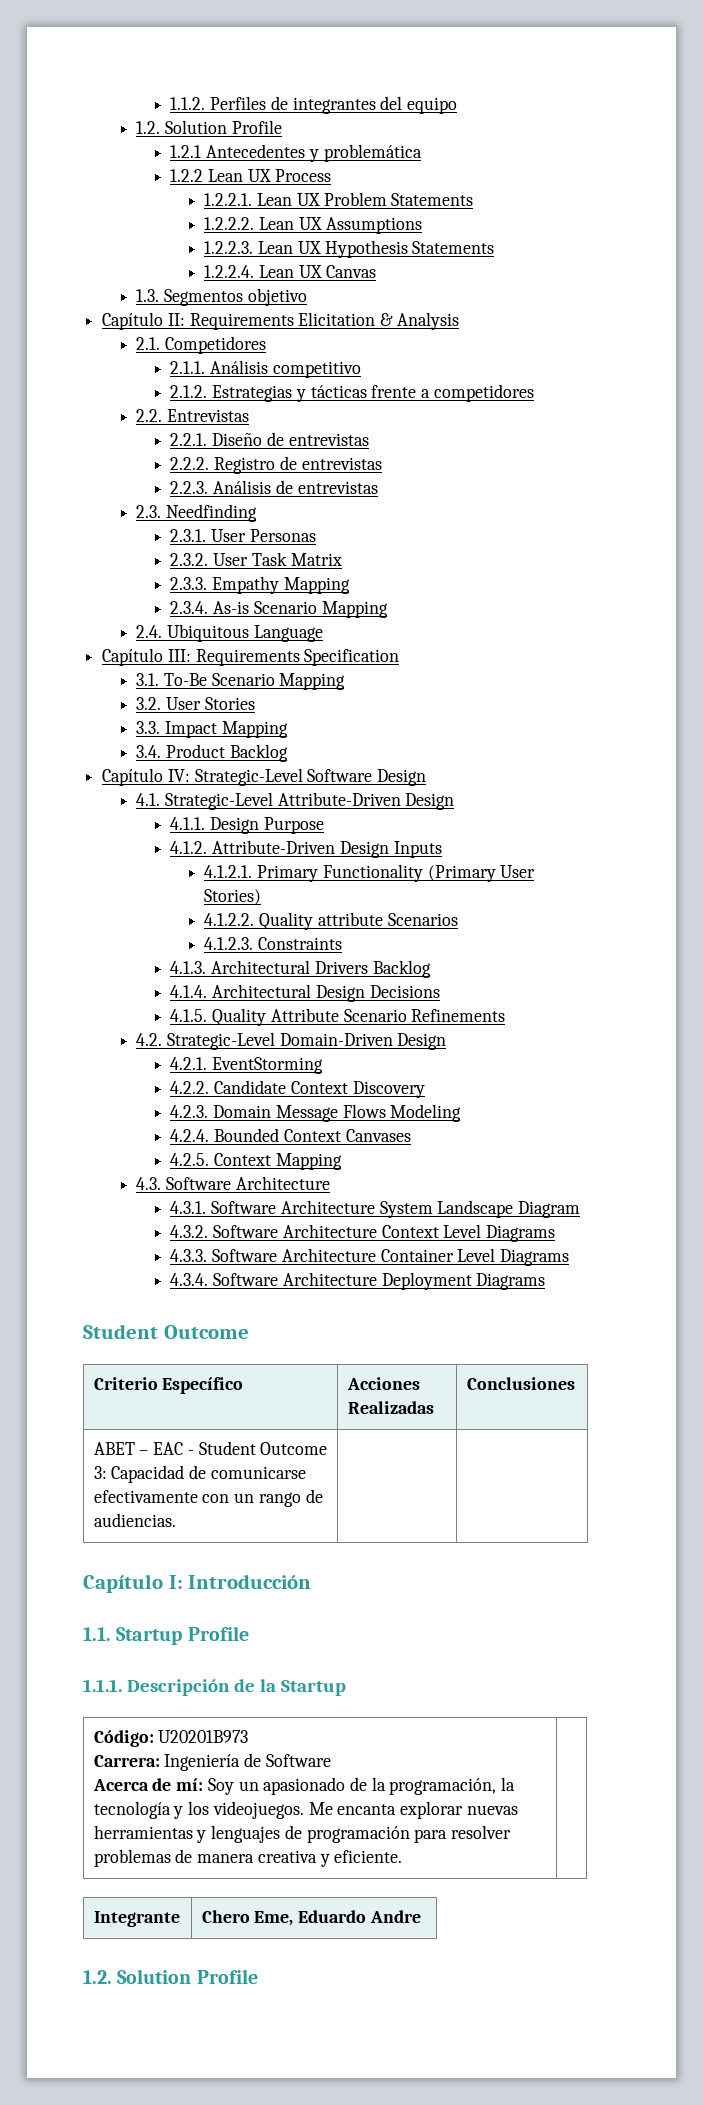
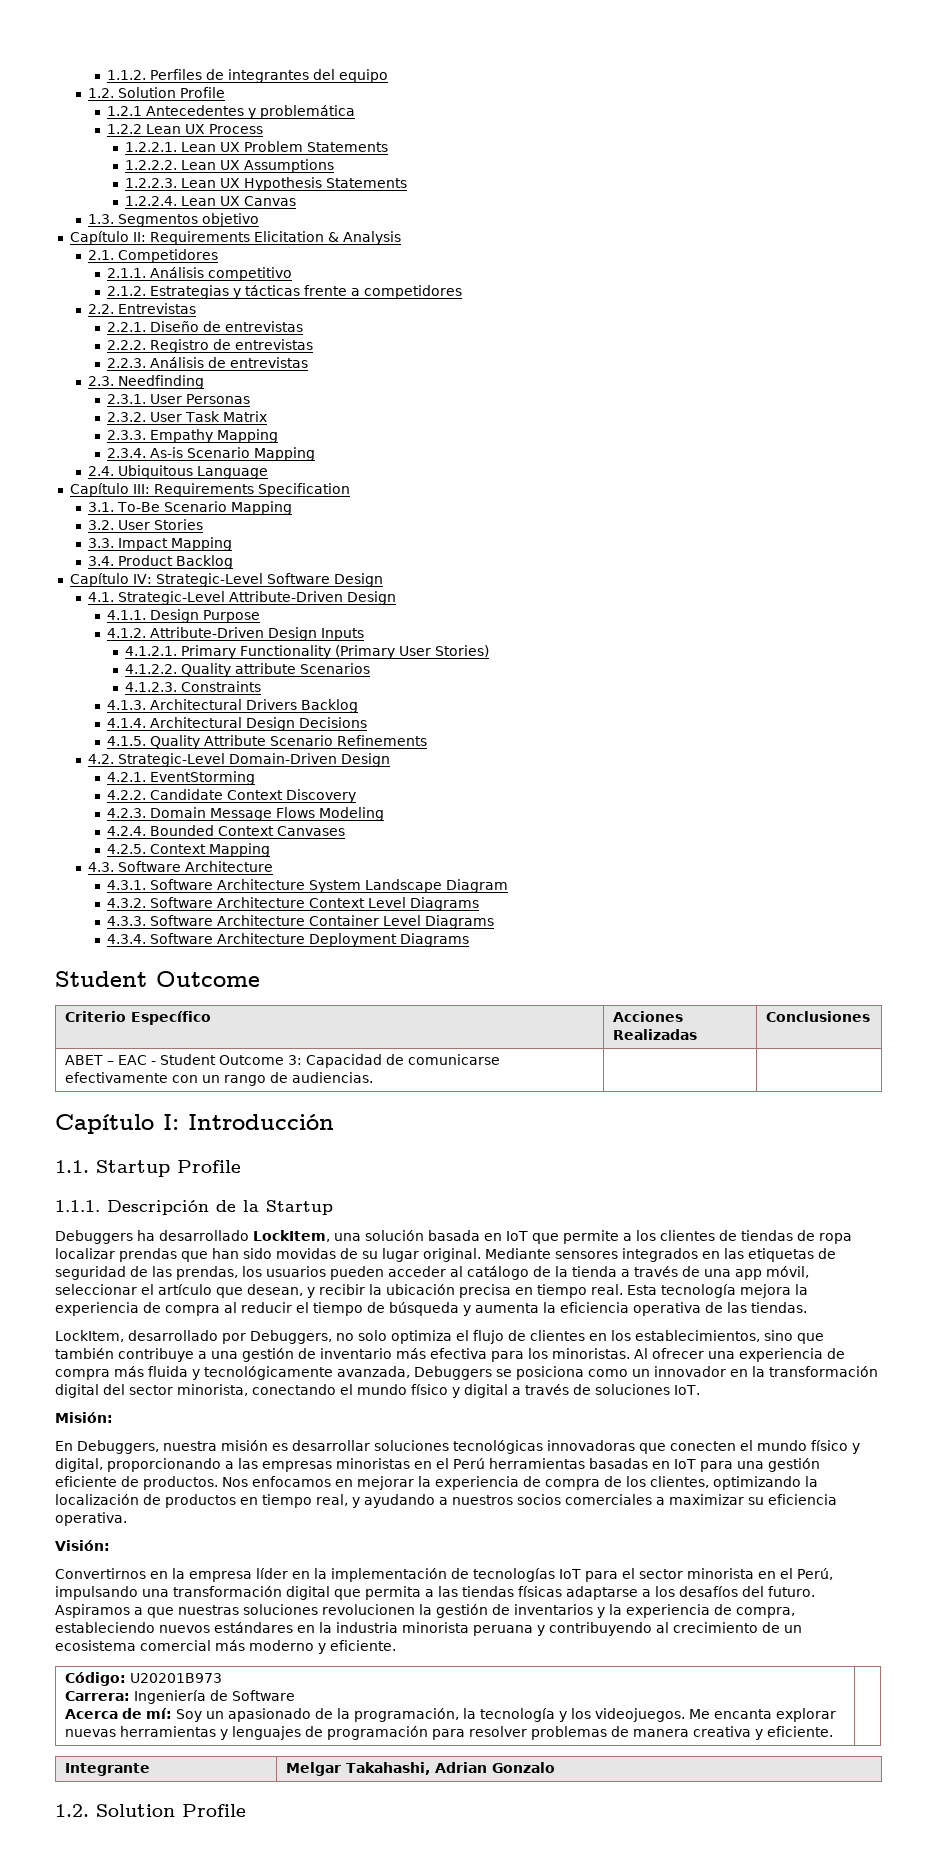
+ Debuggers ha desarrollado LockItem, una solución basada en IoT que permite a los clientes de tiendas de ropa localizar prendas que han sido movidas de su lugar original. Mediante sensores integrados en las etiquetas de seguridad de las prendas, los usuarios pueden acceder al catálogo de la tienda a través de una app móvil, seleccionar el artículo que desean, y recibir la ubicación precisa en tiempo real. Esta tecnología mejora la experiencia de compra al reducir el tiempo de búsqueda y aumenta la eficiencia operativa de las tiendas.
+ LockItem, desarrollado por Debuggers, no solo optimiza el flujo de clientes en los establecimientos, sino que también contribuye a una gestión de inventario más efectiva para los minoristas. Al ofrecer una experiencia de compra más fluida y tecnológicamente avanzada, Debuggers se posiciona como un innovador en la transformación digital del sector minorista, conectando el mundo físico y digital a través de soluciones IoT.
+ Misión:
+ En Debuggers, nuestra misión es desarrollar soluciones tecnológicas innovadoras que conecten el mundo físico y digital, proporcionando a las empresas minoristas en el Perú herramientas basadas en IoT para una gestión eficiente de productos. Nos enfocamos en mejorar la experiencia de compra de los clientes, optimizando la localización de productos en tiempo real, y ayudando a nuestros socios comerciales a maximizar su eficiencia operativa.
+ Visión:
+ Convertirnos en la empresa líder en la implementación de tecnologías IoT para el sector minorista en el Perú, impulsando una transformación digital que permita a las tiendas físicas adaptarse a los desafíos del futuro. Aspiramos a que nuestras soluciones revolucionen la gestión de inventarios y la experiencia de compra, estableciendo nuevos estándares en la industria minorista peruana y contribuyendo al crecimiento de un ecosistema comercial más moderno y eficiente.
- Integrante | Chero Eme, Eduardo Andre
+ Integrante | Melgar Takahashi, Adrian Gonzalo

